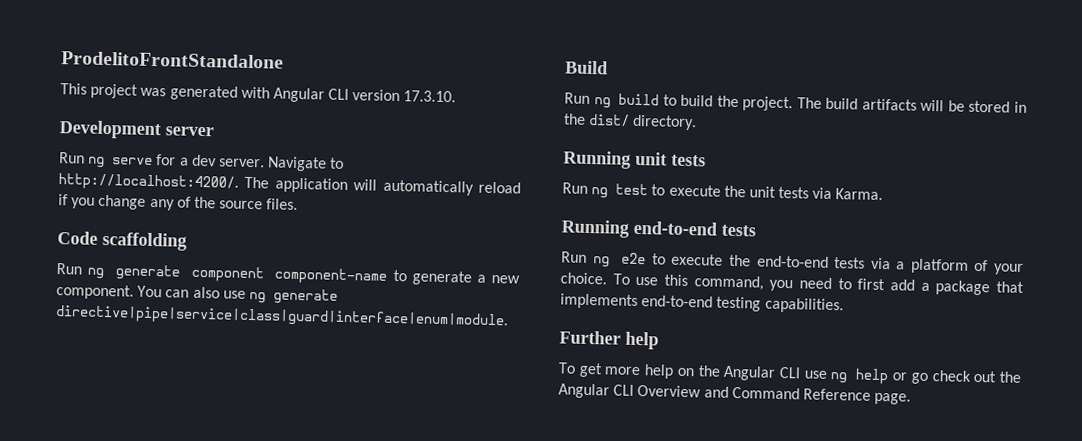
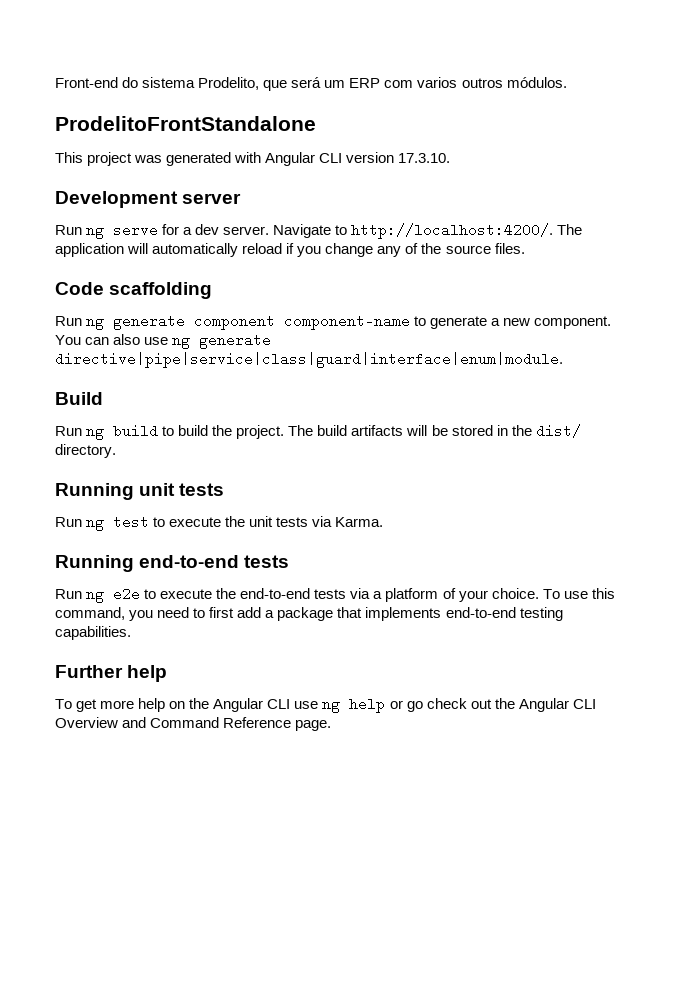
+ Front-end do sistema Prodelito, que será um ERP com varios outros módulos.

